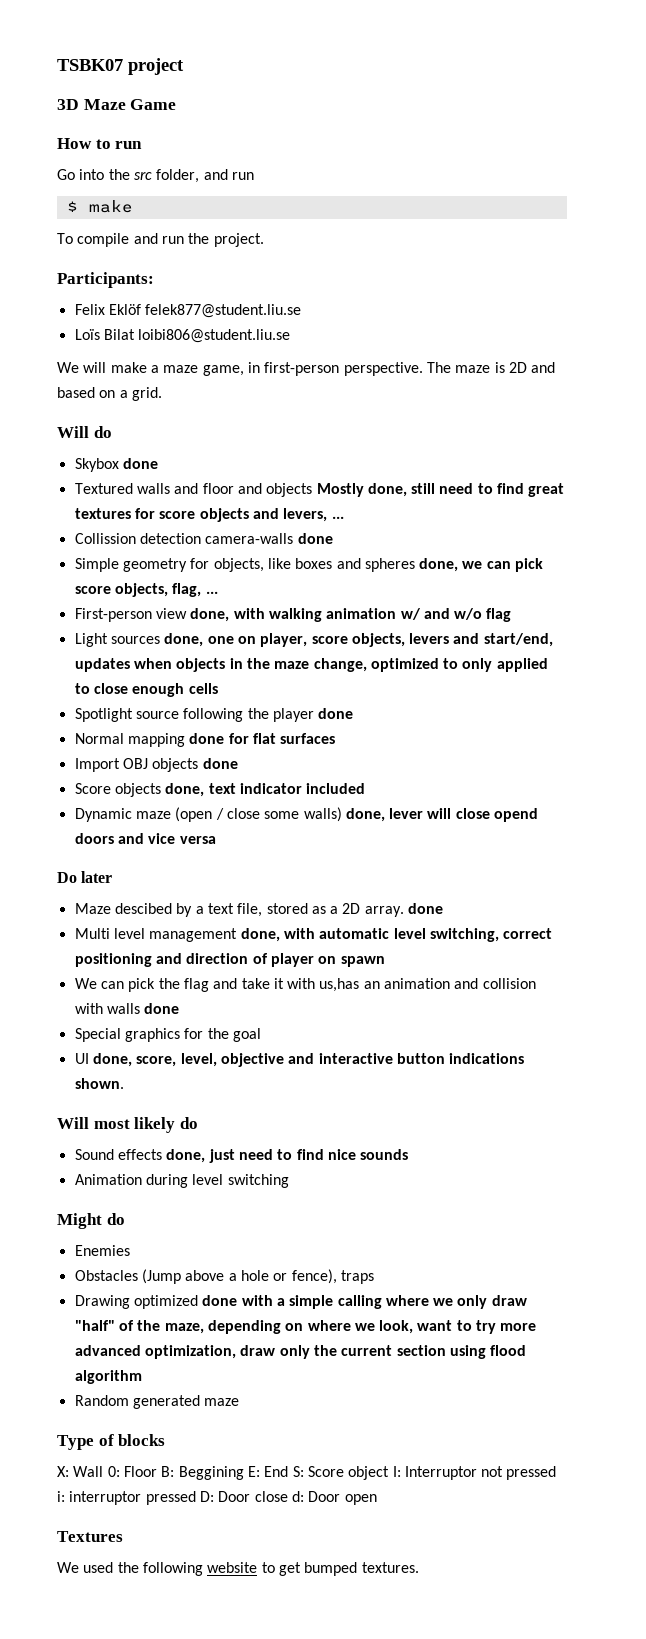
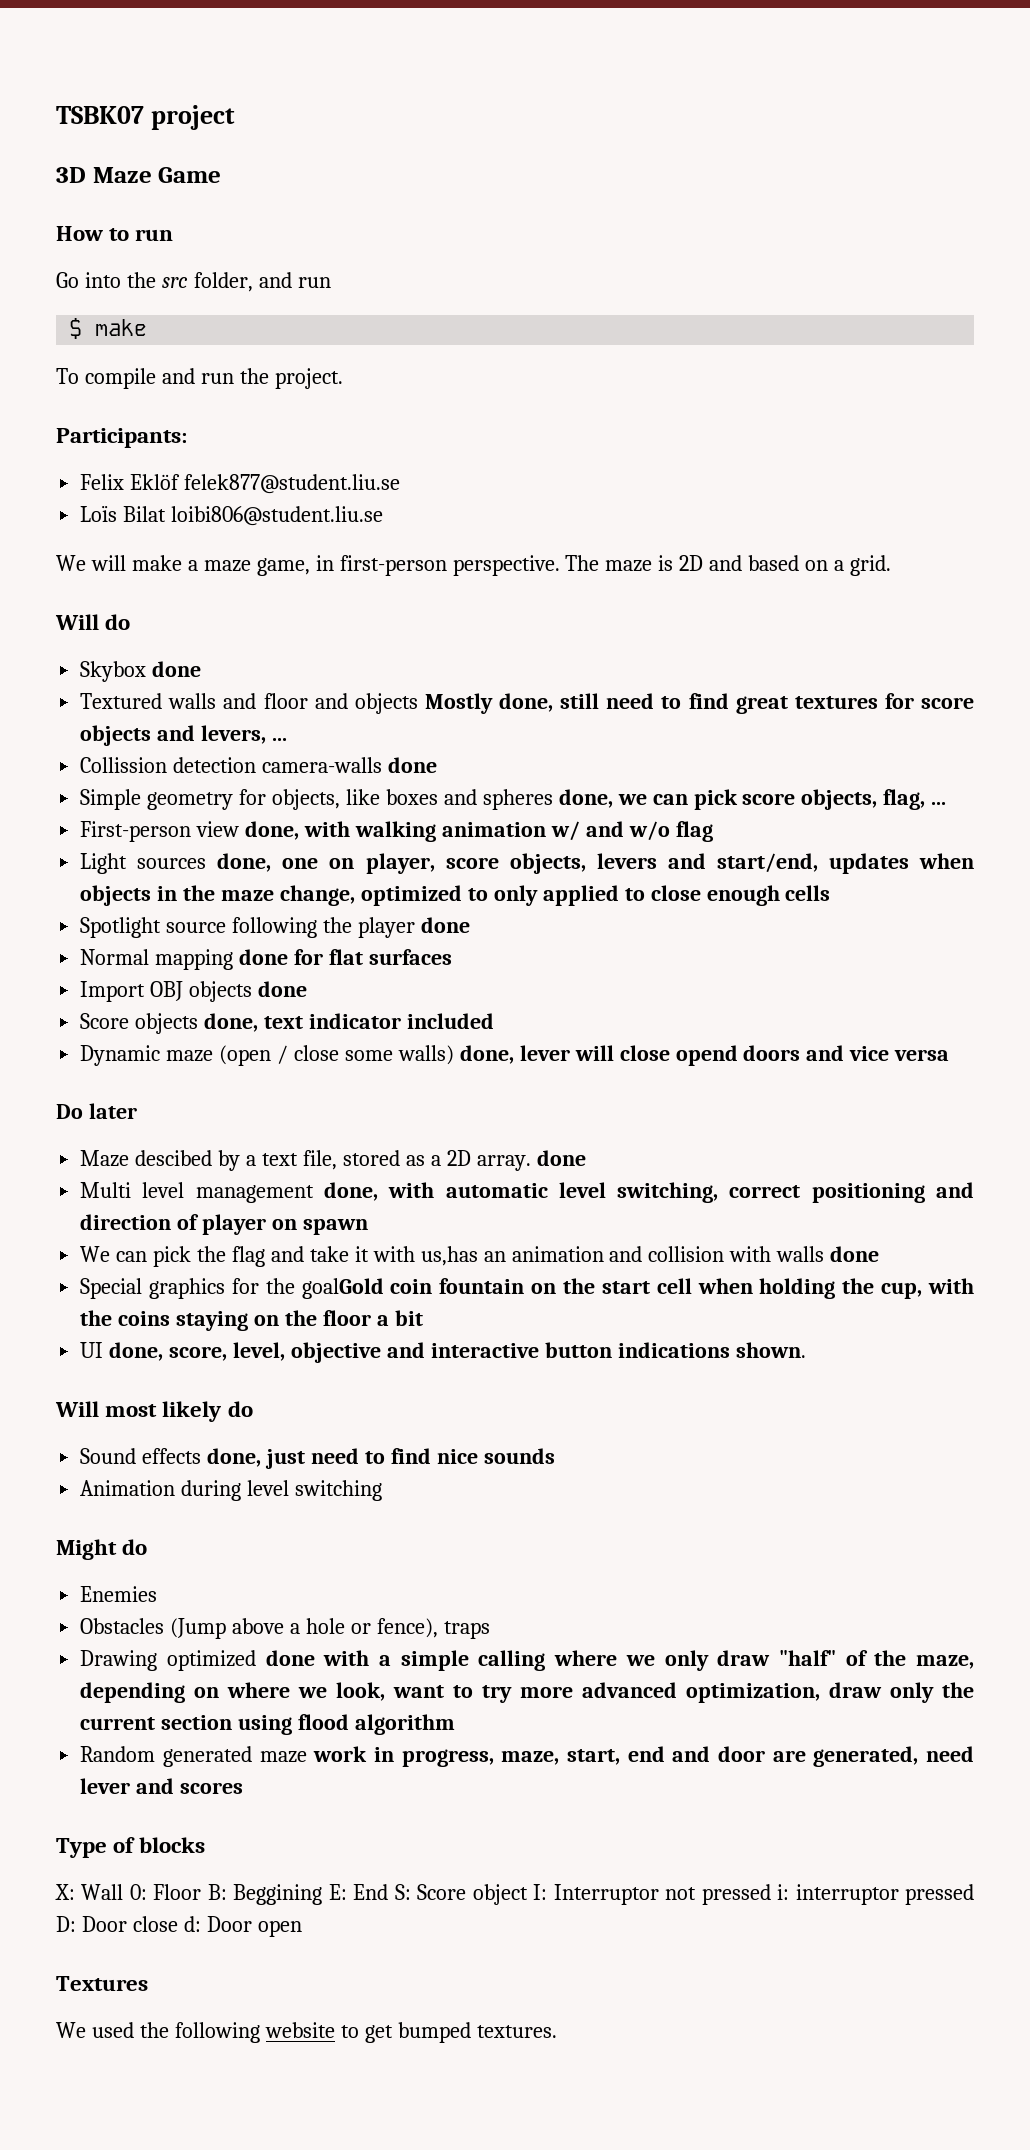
- Special graphics for the goal
+ Special graphics for the goalGold coin fountain on the start cell when holding the cup, with the coins staying on the floor a bit
- Random generated maze
+ Random generated maze work in progress, maze, start, end and door are generated, need lever and scores

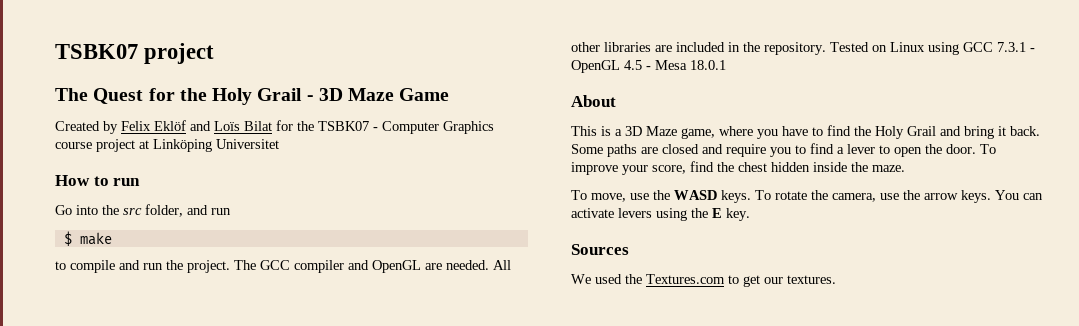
- 3D Maze Game
+ The Quest for the Holy Grail - 3D Maze Game
+ Created by Felix Eklöf and Loïs Bilat for the TSBK07 - Computer Graphics course project at Linköping Universitet
- To compile and run the project.
- Participants:
- Felix Eklöf felek877@student.liu.se
- Loïs Bilat loibi806@student.liu.se
- We will make a maze game, in first-person perspective. The maze is 2D and based on a grid.
- Will do
- Skybox done
- Textured walls and floor and objects Mostly done, still need to find great textures for score objects and levers, ...
- Collission detection camera-walls done
- Simple geometry for objects, like boxes and spheres done, we can pick score objects, flag, ...
- First-person view done, with walking animation w/ and w/o flag
- Light sources done, one on player, score objects, levers and start/end, updates when objects in the maze change, optimized to only applied to close enough cells
- Spotlight source following the player done
- Normal mapping done for flat surfaces
- Import OBJ objects done
- Score objects done, text indicator included
- Dynamic maze (open / close some walls) done, lever will close opend doors and vice versa
- Do later
- Maze descibed by a text file, stored as a 2D array. done
- Multi level management done, with automatic level switching, correct positioning and direction of player on spawn
- We can pick the flag and take it with us,has an animation and collision with walls done
- Special graphics for the goalGold coin fountain on the start cell when holding the cup, with the coins staying on the floor a bit
- UI done, score, level, objective and interactive button indications shown.
- Will most likely do
- Sound effects done, just need to find nice sounds
- Animation during level switching
- Might do
- Enemies
- Obstacles (Jump above a hole or fence), traps
- Drawing optimized done with a simple calling where we only draw "half" of the maze, depending on where we look, want to try more advanced optimization, draw only the current section using flood algorithm
- Random generated maze work in progress, maze, start, end and door are generated, need lever and scores
- Type of blocks
- X: Wall 0: Floor B: Beggining E: End S: Score object I: Interruptor not pressed i: interruptor pressed D: Door close d: Door open
- Textures
+ to compile and run the project. The GCC compiler and OpenGL are needed. All other libraries are included in the repository. Tested on Linux using GCC 7.3.1 - OpenGL 4.5 - Mesa 18.0.1
+ About
+ This is a 3D Maze game, where you have to find the Holy Grail and bring it back. Some paths are closed and require you to find a lever to open the door. To improve your score, find the chest hidden inside the maze.
+ To move, use the WASD keys. To rotate the camera, use the arrow keys. You can activate levers using the E key.
+ Sources
- We used the following website to get bumped textures.
+ We used the Textures.com to get our textures.

